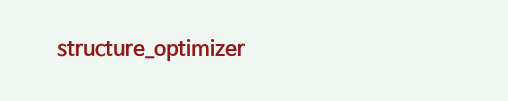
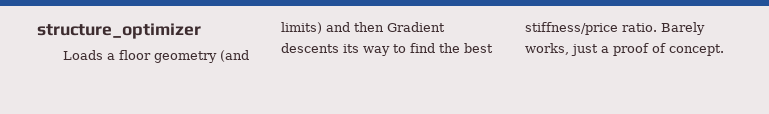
+ Loads a floor geometry (and limits) and then Gradient descents its way to find the best stiffness/price ratio. Barely works, just a proof of concept.

